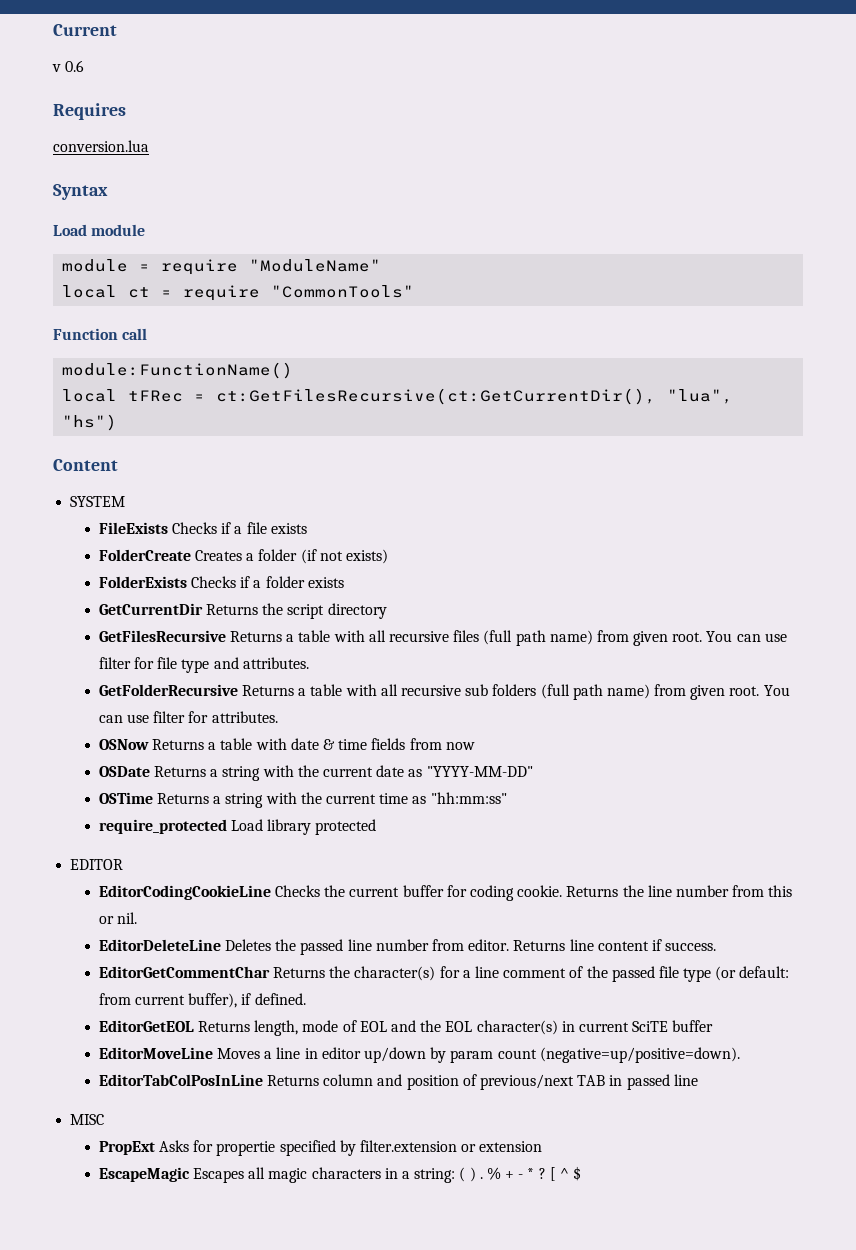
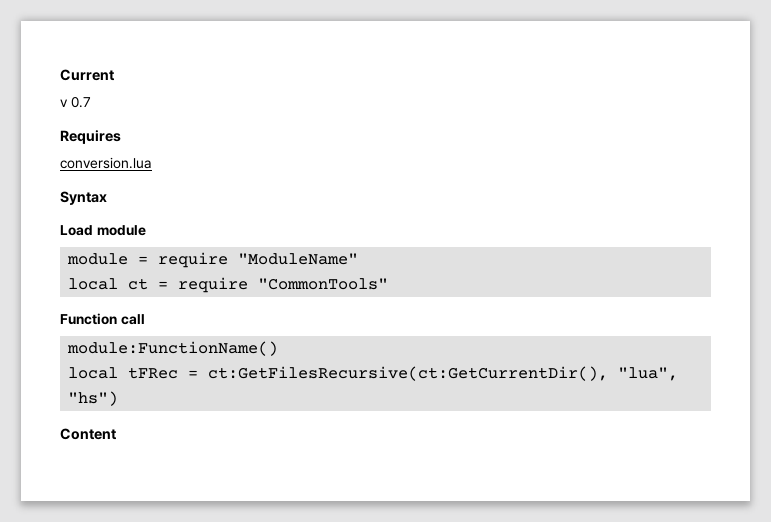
- v 0.6
+ v 0.7
- SYSTEM
- FileExists Checks if a file exists
- FolderCreate Creates a folder (if not exists)
- FolderExists Checks if a folder exists
- GetCurrentDir Returns the script directory
- GetFilesRecursive Returns a table with all recursive files (full path name) from given root. You can use filter for file type and attributes.
- GetFolderRecursive Returns a table with all recursive sub folders (full path name) from given root. You can use filter for attributes.
- OSNow Returns a table with date & time fields from now
- OSDate Returns a string with the current date as "YYYY-MM-DD"
- OSTime Returns a string with the current time as "hh:mm:ss"
- require_protected Load library protected
- EDITOR
- EditorCodingCookieLine Checks the current buffer for coding cookie. Returns the line number from this or nil.
- EditorDeleteLine Deletes the passed line number from editor. Returns line content if success.
- EditorGetCommentChar Returns the character(s) for a line comment of the passed file type (or default: from current buffer), if defined.
- EditorGetEOL Returns length, mode of EOL and the EOL character(s) in current SciTE buffer
- EditorMoveLine Moves a line in editor up/down by param count (negative=up/positive=down).
- EditorTabColPosInLine Returns column and position of previous/next TAB in passed line
- MISC
- PropExt Asks for propertie specified by filter.extension or extension
- EscapeMagic Escapes all magic characters in a string: ( ) . % + - * ? [ ^ $

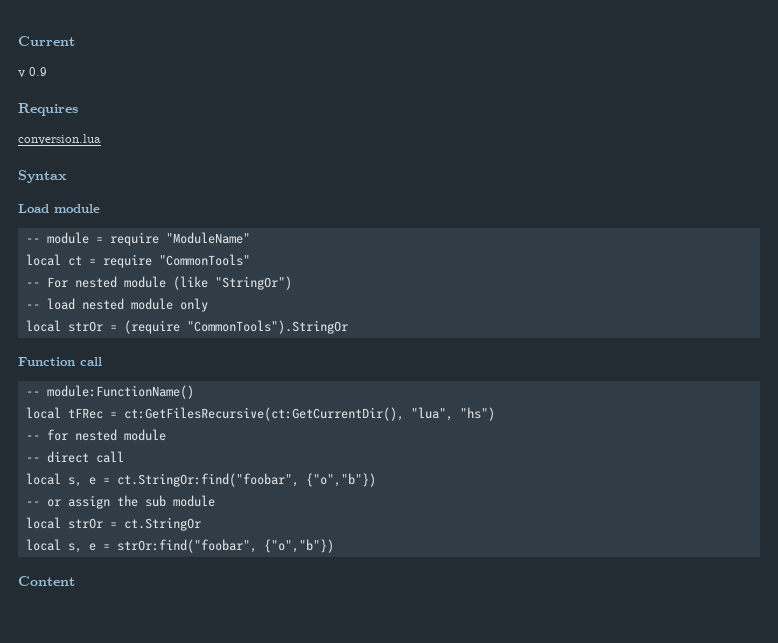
- v 0.7
+ v 0.9
- module = require "ModuleName"
+ -- module = require "ModuleName"
+ -- For nested module (like "StringOr")
+ -- load nested module only
+ local strOr = (require "CommonTools").StringOr
- module:FunctionName()
+ -- module:FunctionName()
+ -- for nested module
+ -- direct call
+ local s, e = ct.StringOr:find("foobar", {"o","b"})
+ -- or assign the sub module
+ local strOr = ct.StringOr
+ local s, e = strOr:find("foobar", {"o","b"})

